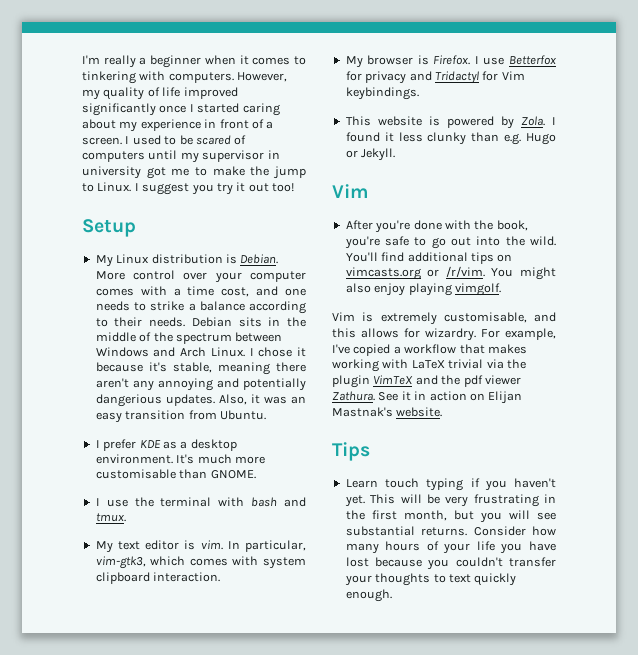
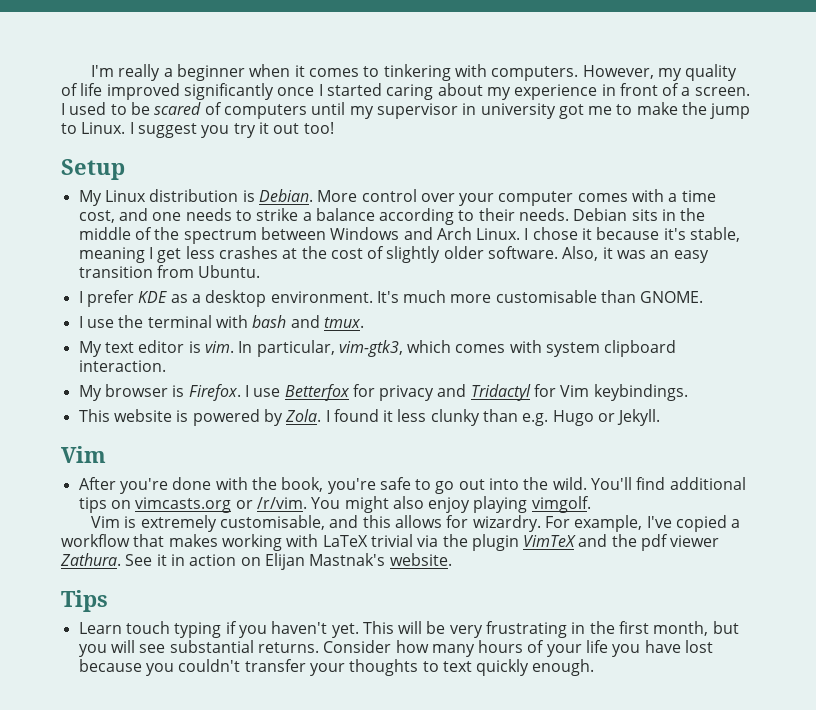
- I chose it because it's stable, meaning there aren't any annoying and potentially dangerious updates.
+ I chose it because it's stable, meaning I get less crashes at the cost of slightly older software.

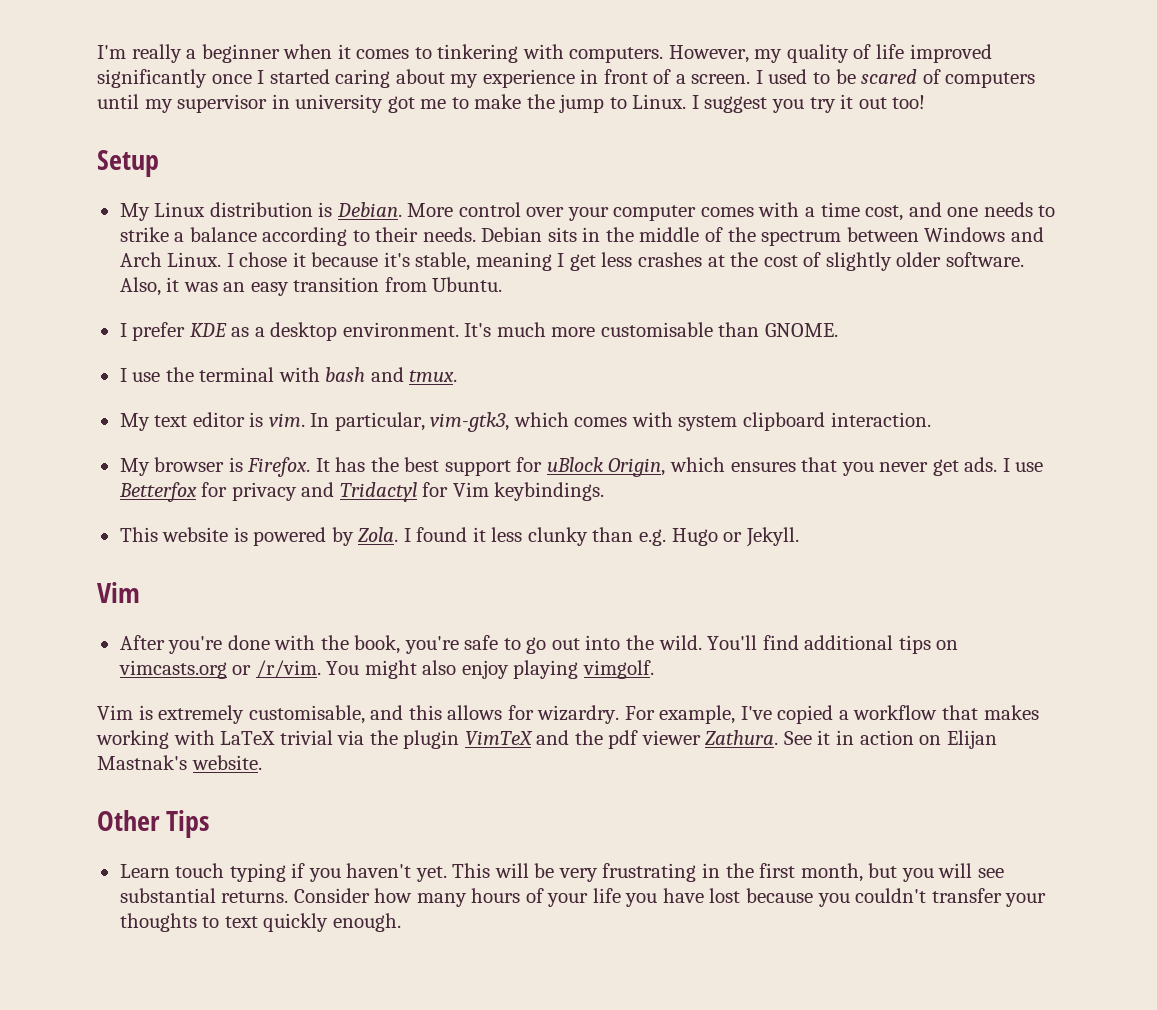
+ It has the best support for uBlock Origin, which ensures that you never get ads.
- Tips
+ Other Tips

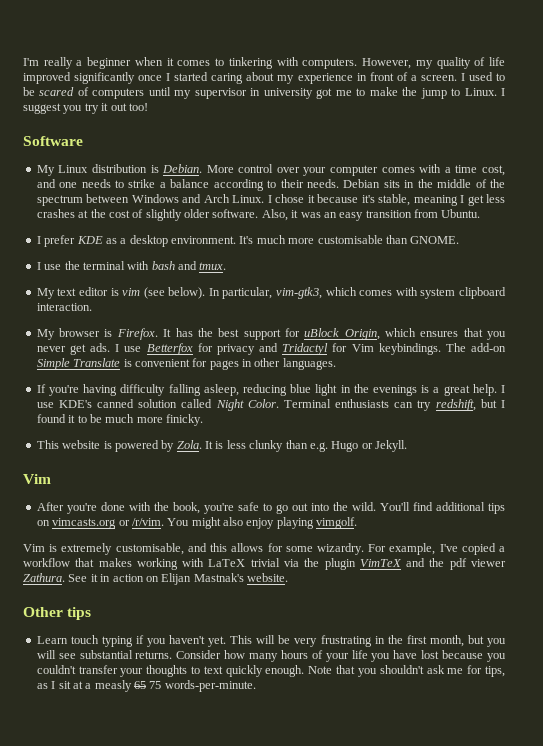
- Setup
+ Software
- My text editor is vim.
+ My text editor is vim (see below).
+ The add-on Simple Translate is convenient for pages in other languages.
+ If you're having difficulty falling asleep, reducing blue light in the evenings is a great help. I use KDE's canned solution called Night Color. Terminal enthusiasts can try redshift, but I found it to be much more finicky.
- I found it less clunky than e.g. Hugo or Jekyll.
+ It is less clunky than e.g. Hugo or Jekyll.
- Vim is extremely customisable, and this allows for wizardry.
+ Vim is extremely customisable, and this allows for some wizardry.
- Other Tips
+ Other tips
+ Note that you shouldn't ask me for tips, as I sit at a measly 65 75 words-per-minute.

